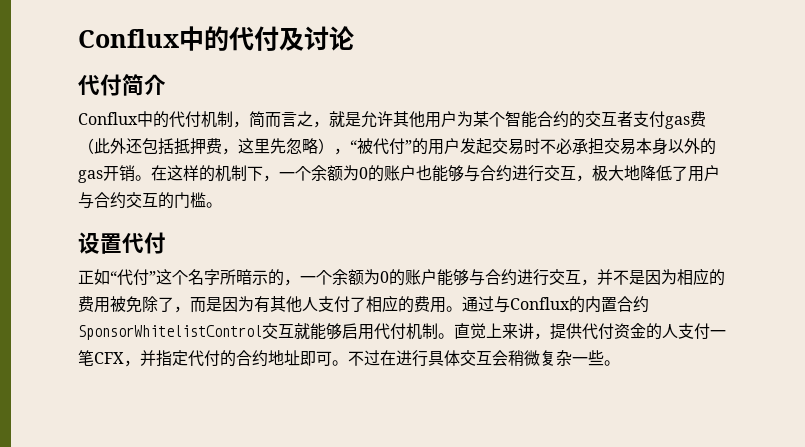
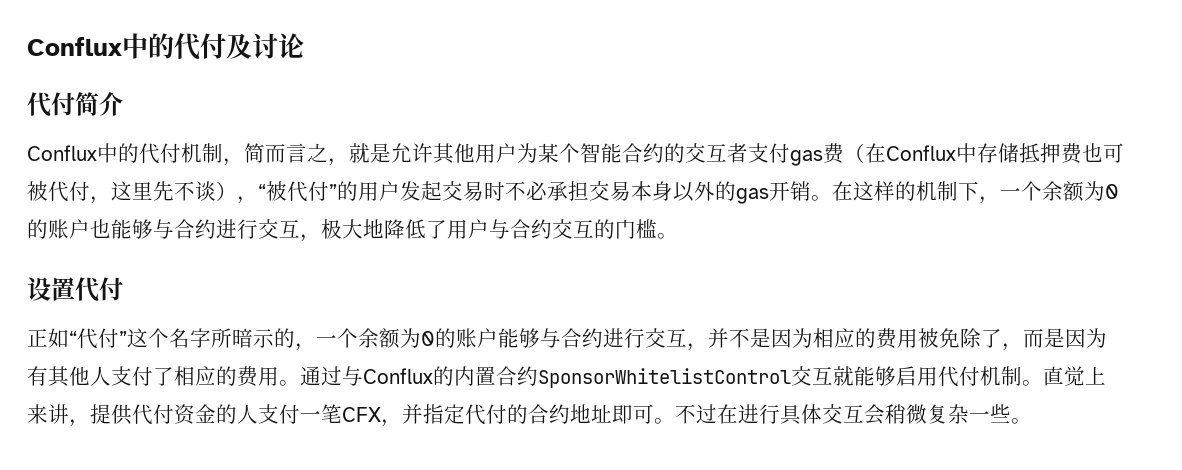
- Conflux中的代付机制，简而言之，就是允许其他用户为某个智能合约的交互者支付gas费（此外还包括抵押费，这里先忽略），“被代付”的用户发起交易时不必承担交易本身以外的gas开销。
+ Conflux中的代付机制，简而言之，就是允许其他用户为某个智能合约的交互者支付gas费（在Conflux中存储抵押费也可被代付，这里先不谈），“被代付”的用户发起交易时不必承担交易本身以外的gas开销。

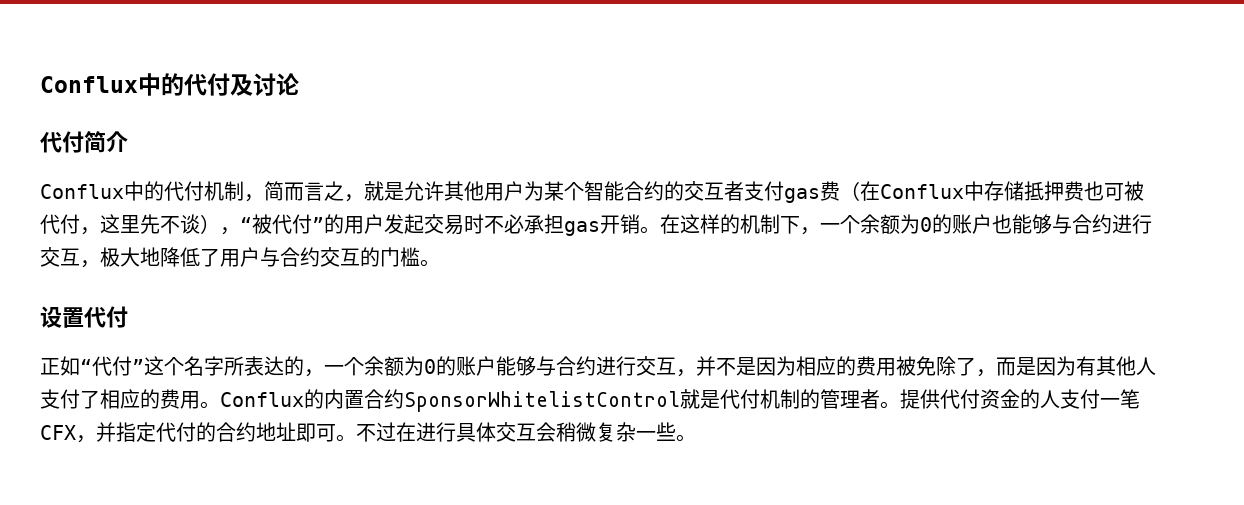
- Conflux中的代付机制，简而言之，就是允许其他用户为某个智能合约的交互者支付gas费（在Conflux中存储抵押费也可被代付，这里先不谈），“被代付”的用户发起交易时不必承担交易本身以外的gas开销。
+ Conflux中的代付机制，简而言之，就是允许其他用户为某个智能合约的交互者支付gas费（在Conflux中存储抵押费也可被代付，这里先不谈），“被代付”的用户发起交易时不必承担gas开销。
- 正如“代付”这个名字所暗示的，一个余额为0的账户能够与合约进行交互，并不是因为相应的费用被免除了，而是因为有其他人支付了相应的费用。
+ 正如“代付”这个名字所表达的，一个余额为0的账户能够与合约进行交互，并不是因为相应的费用被免除了，而是因为有其他人支付了相应的费用。
- 通过与Conflux的内置合约SponsorWhitelistControl交互就能够启用代付机制。直觉上来讲，提供代付资金的人支付一笔CFX，并指定代付的合约地址即可。
+ Conflux的内置合约SponsorWhitelistControl就是代付机制的管理者。提供代付资金的人支付一笔CFX，并指定代付的合约地址即可。

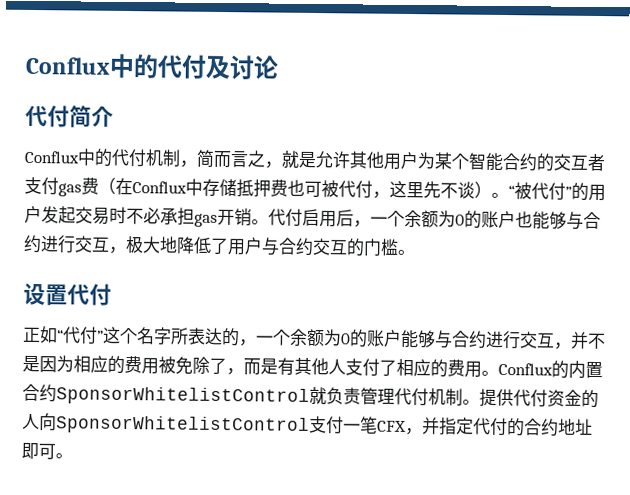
- Conflux中的代付机制，简而言之，就是允许其他用户为某个智能合约的交互者支付gas费（在Conflux中存储抵押费也可被代付，这里先不谈），“被代付”的用户发起交易时不必承担gas开销。
+ Conflux中的代付机制，简而言之，就是允许其他用户为某个智能合约的交互者支付gas费（在Conflux中存储抵押费也可被代付，这里先不谈）。“被代付”的用户发起交易时不必承担gas开销。
- 在这样的机制下，一个余额为0的账户也能够与合约进行交互，极大地降低了用户与合约交互的门槛。
+ 代付启用后，一个余额为0的账户也能够与合约进行交互，极大地降低了用户与合约交互的门槛。
- 正如“代付”这个名字所表达的，一个余额为0的账户能够与合约进行交互，并不是因为相应的费用被免除了，而是因为有其他人支付了相应的费用。
+ 正如“代付”这个名字所表达的，一个余额为0的账户能够与合约进行交互，并不是因为相应的费用被免除了，而是有其他人支付了相应的费用。
- Conflux的内置合约SponsorWhitelistControl就是代付机制的管理者。
+ Conflux的内置合约SponsorWhitelistControl就负责管理代付机制。
- 提供代付资金的人支付一笔CFX，并指定代付的合约地址即可。不过在进行具体交互会稍微复杂一些。
+ 提供代付资金的人向SponsorWhitelistControl支付一笔CFX，并指定代付的合约地址即可。

